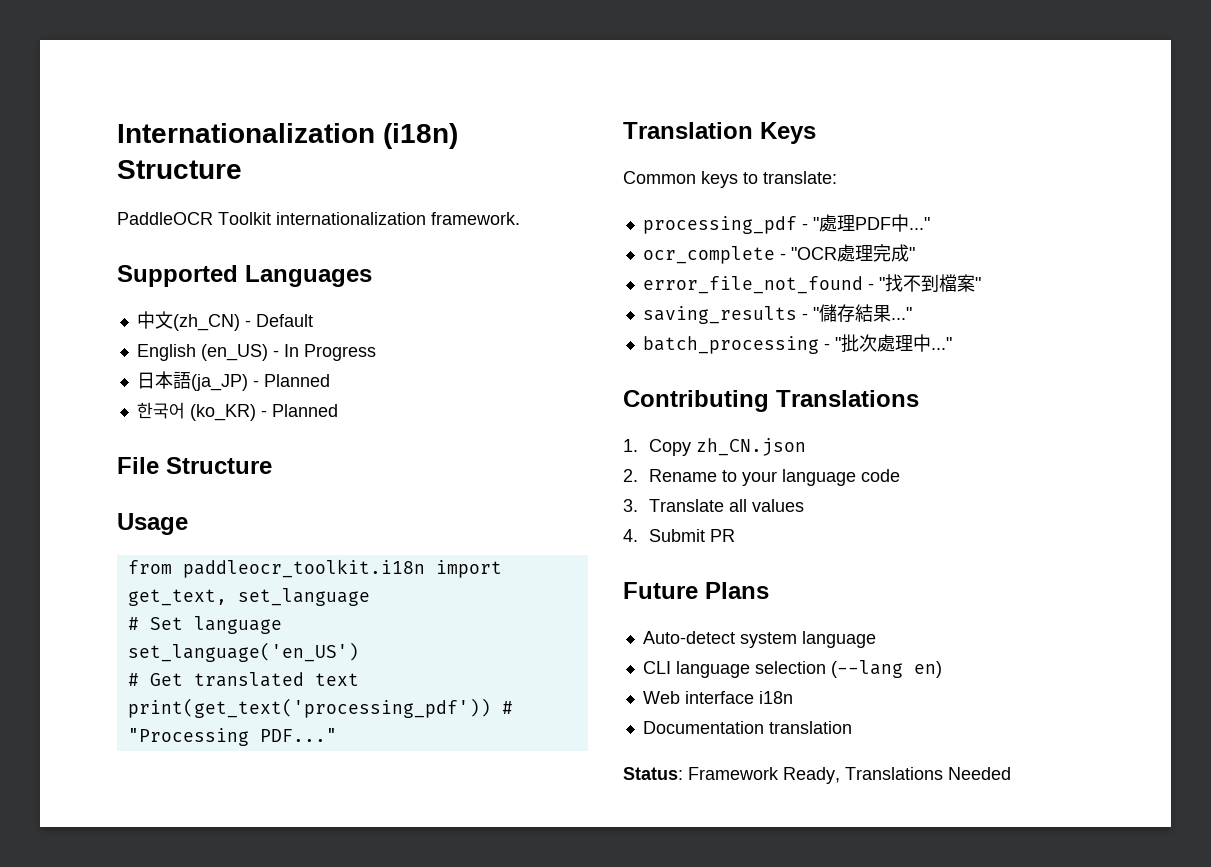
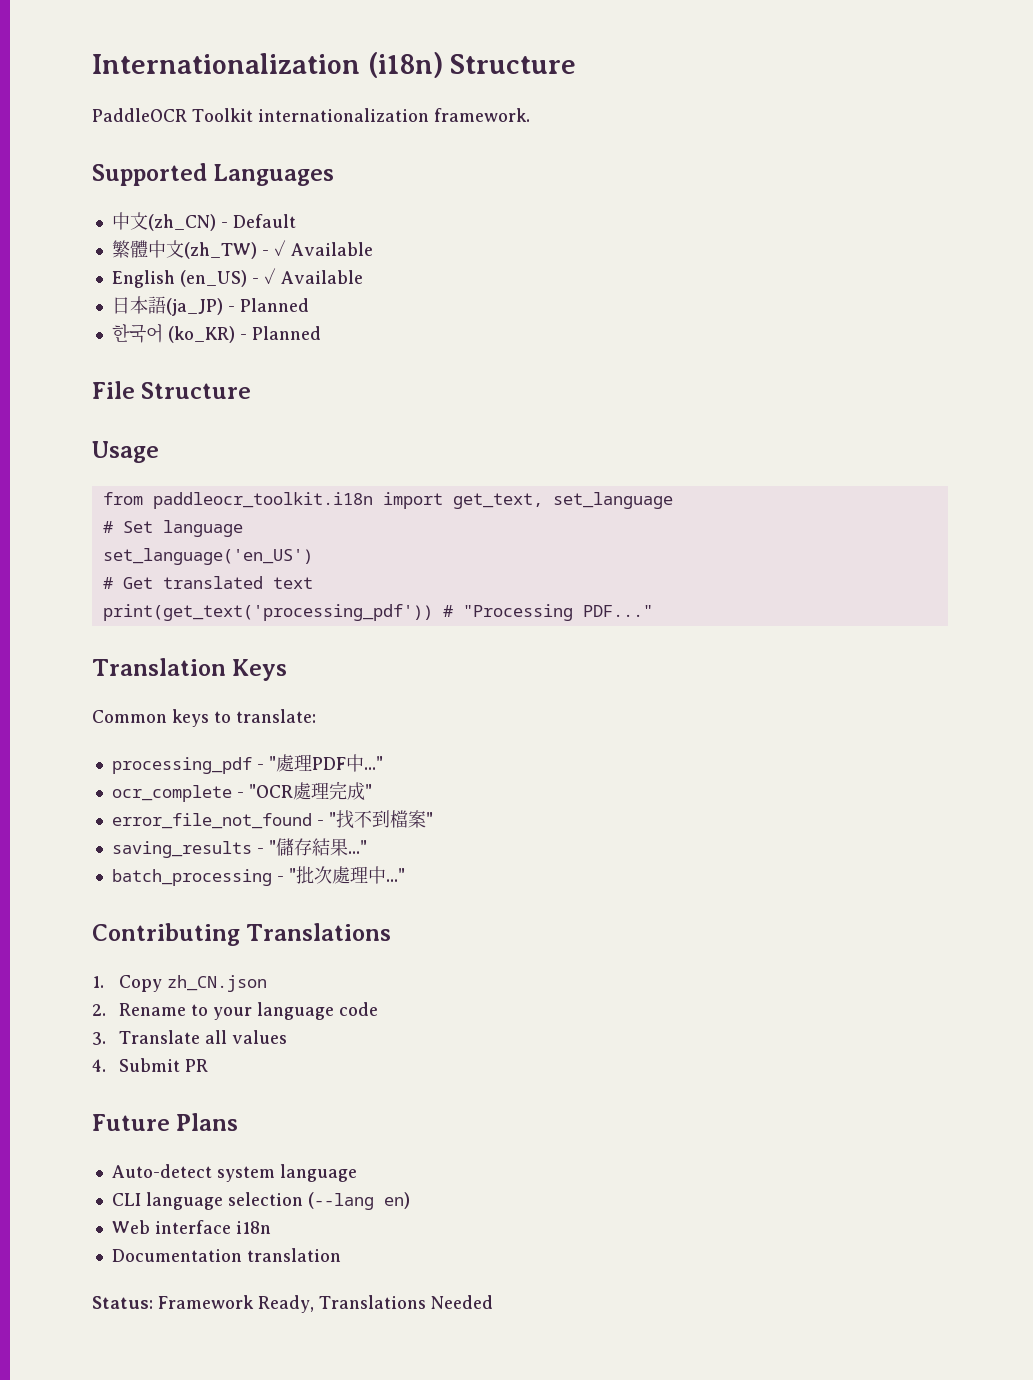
+ 繁體中文(zh_TW) - ✓ Available
- English (en_US) - In Progress
+ English (en_US) - ✓ Available

